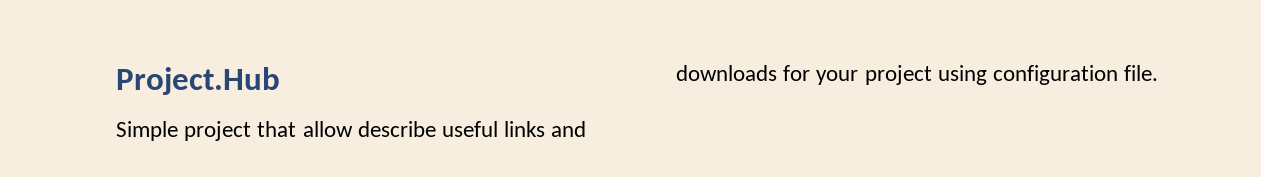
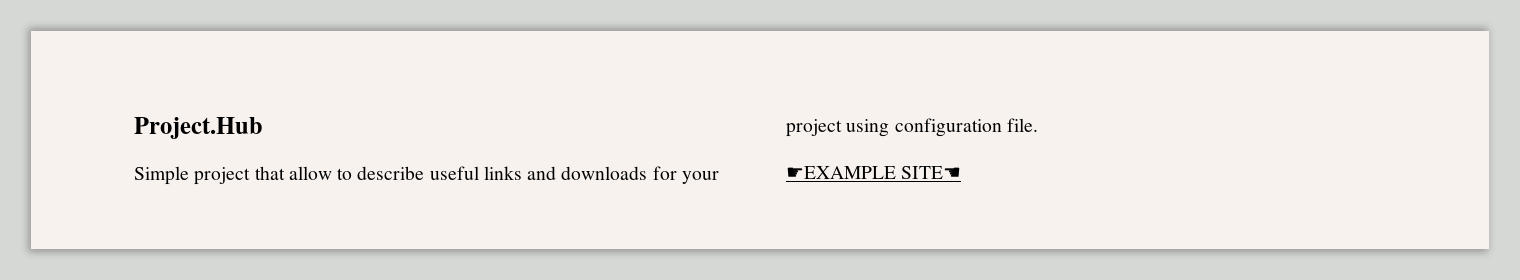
- Simple project that allow describe useful links and downloads for your project using configuration file.
+ Simple project that allow to describe useful links and downloads for your project using configuration file.
+ ☛EXAMPLE SITE☚

